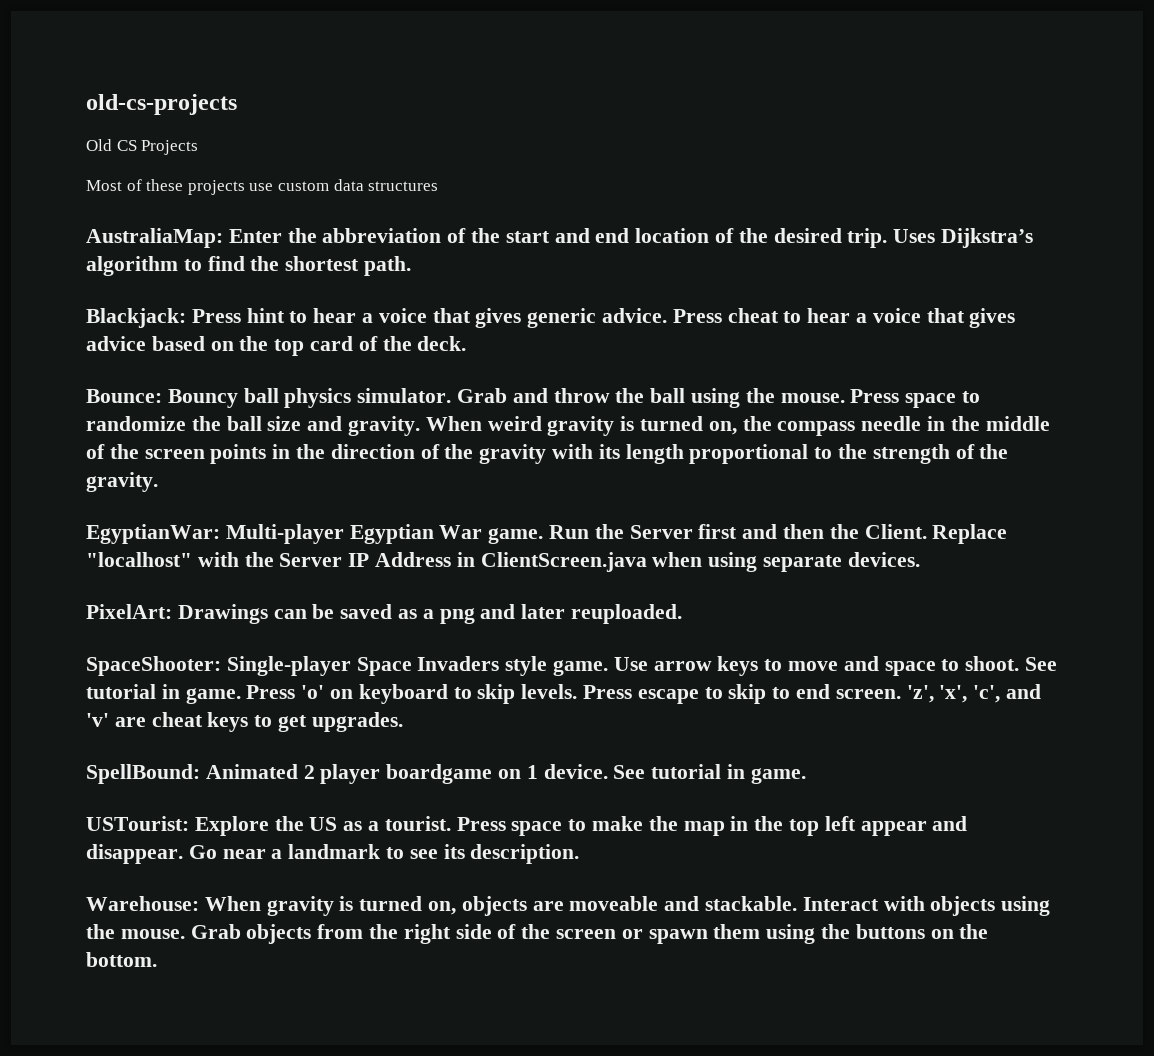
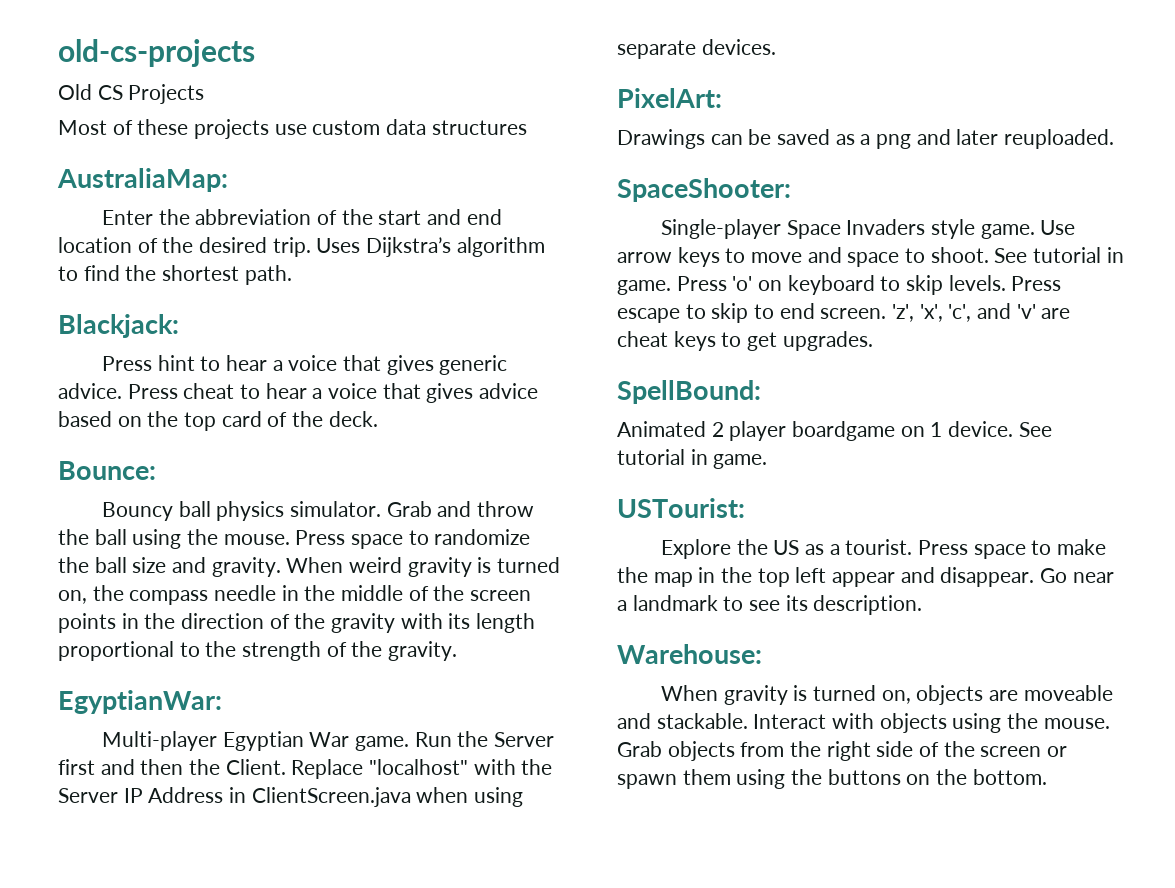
- AustraliaMap: Enter the abbreviation of the start and end location of the desired trip.
+ AustraliaMap:
+ Enter the abbreviation of the start and end location of the desired trip.
- Blackjack: Press hint to hear a voice that gives generic advice.
+ Blackjack:
+ Press hint to hear a voice that gives generic advice.
- Bounce: Bouncy ball physics simulator.
+ Bounce:
+ Bouncy ball physics simulator.
- EgyptianWar: Multi-player Egyptian War game.
+ EgyptianWar:
+ Multi-player Egyptian War game.
- PixelArt: Drawings can be saved as a png and later reuploaded.
+ PixelArt:
+ Drawings can be saved as a png and later reuploaded.
- SpaceShooter: Single-player Space Invaders style game.
+ SpaceShooter:
+ Single-player Space Invaders style game.
- SpellBound: Animated 2 player boardgame on 1 device.
+ SpellBound:
+ Animated 2 player boardgame on 1 device.
- USTourist: Explore the US as a tourist.
+ USTourist:
+ Explore the US as a tourist.
- Warehouse: When gravity is turned on, objects are moveable and stackable.
+ Warehouse:
+ When gravity is turned on, objects are moveable and stackable.

